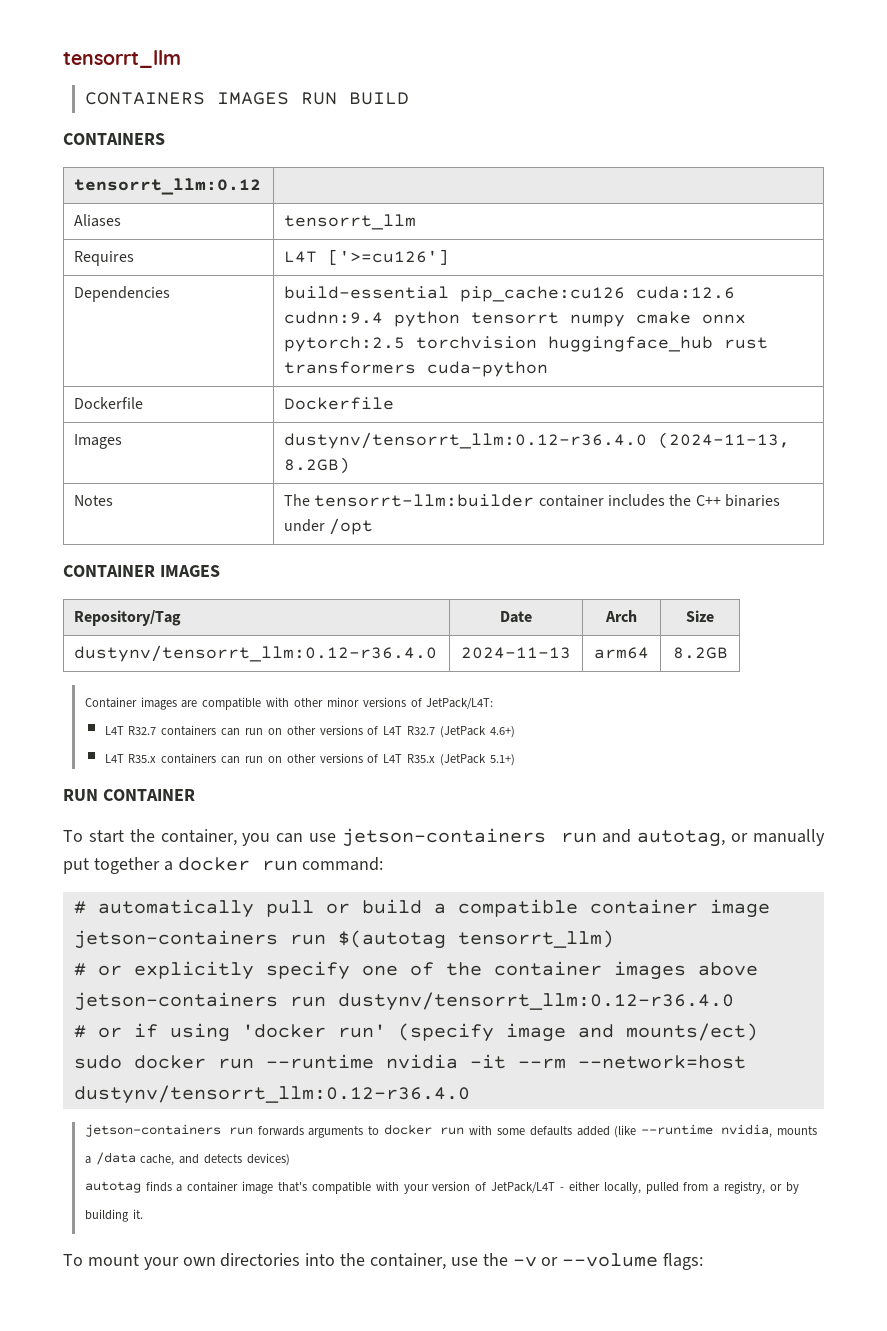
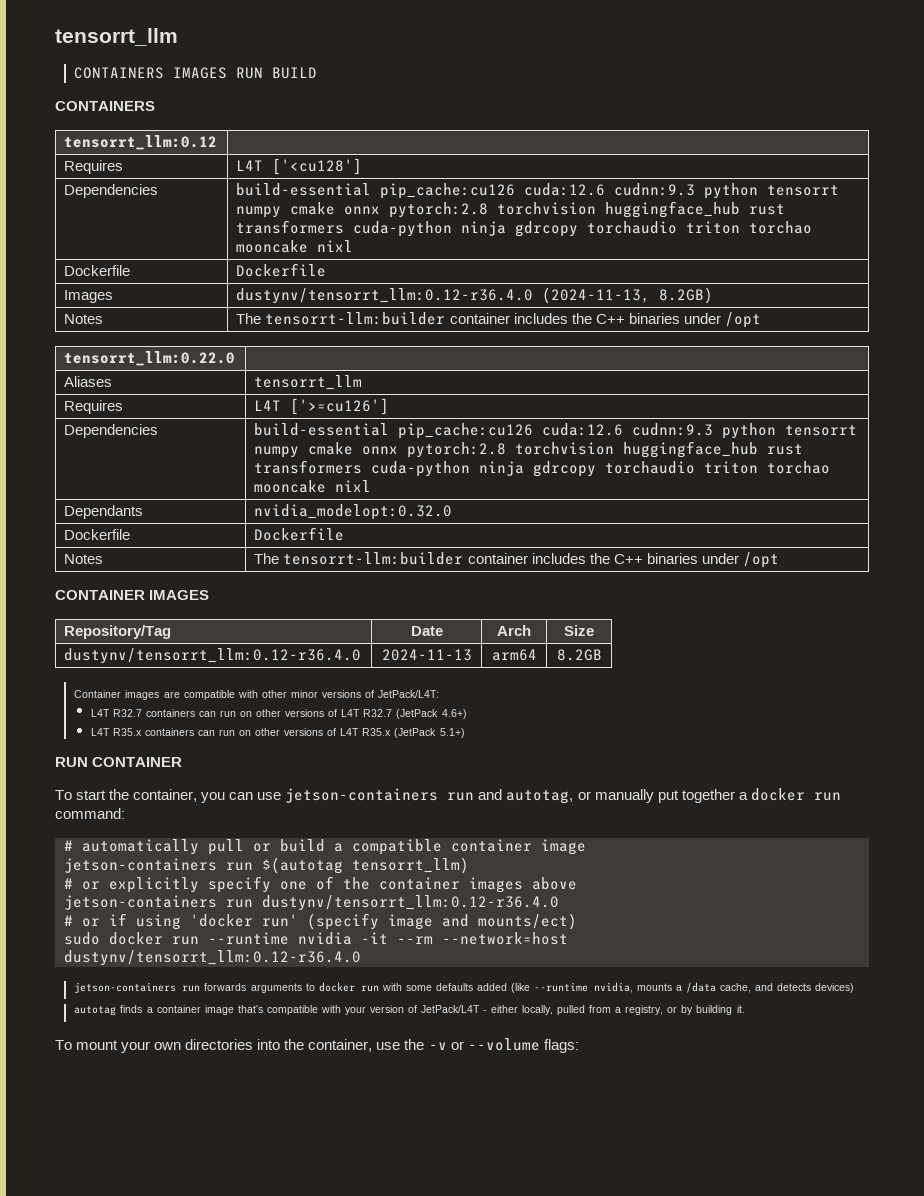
+ Requires | L4T ['<cu128']
+ Dependencies | build-essential pip_cache:cu126 cuda:12.6 cudnn:9.3 python tensorrt numpy cmake onnx pytorch:2.8 torchvision huggingface_hub rust transformers cuda-python ninja gdrcopy torchaudio triton torchao mooncake nixl
+ Dockerfile | Dockerfile
+ Images | dustynv/tensorrt_llm:0.12-r36.4.0 (2024-11-13, 8.2GB)
+ Notes | The tensorrt-llm:builder container includes the C++ binaries under /opt
+ tensorrt_llm:0.22.0 |
  Requires | L4T ['>=cu126']
- Dependencies | build-essential pip_cache:cu126 cuda:12.6 cudnn:9.4 python tensorrt numpy cmake onnx pytorch:2.5 torchvision huggingface_hub rust transformers cuda-python
+ Dependencies | build-essential pip_cache:cu126 cuda:12.6 cudnn:9.3 python tensorrt numpy cmake onnx pytorch:2.8 torchvision huggingface_hub rust transformers cuda-python ninja gdrcopy torchaudio triton torchao mooncake nixl
+ Dependants | nvidia_modelopt:0.32.0
  Dockerfile | Dockerfile
- Images | dustynv/tensorrt_llm:0.12-r36.4.0 (2024-11-13, 8.2GB)

